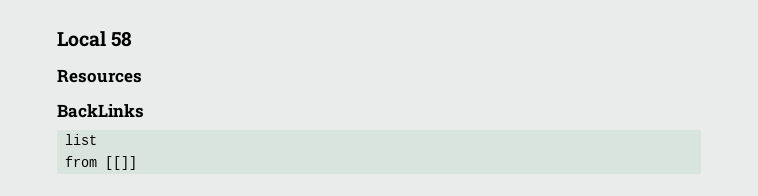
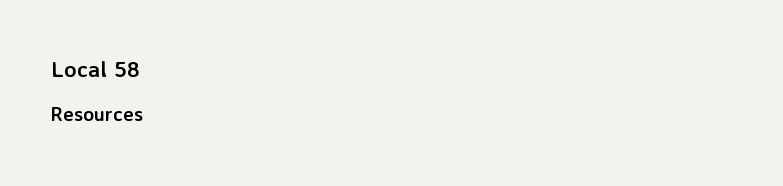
- BackLinks
- list
- from [[]]

